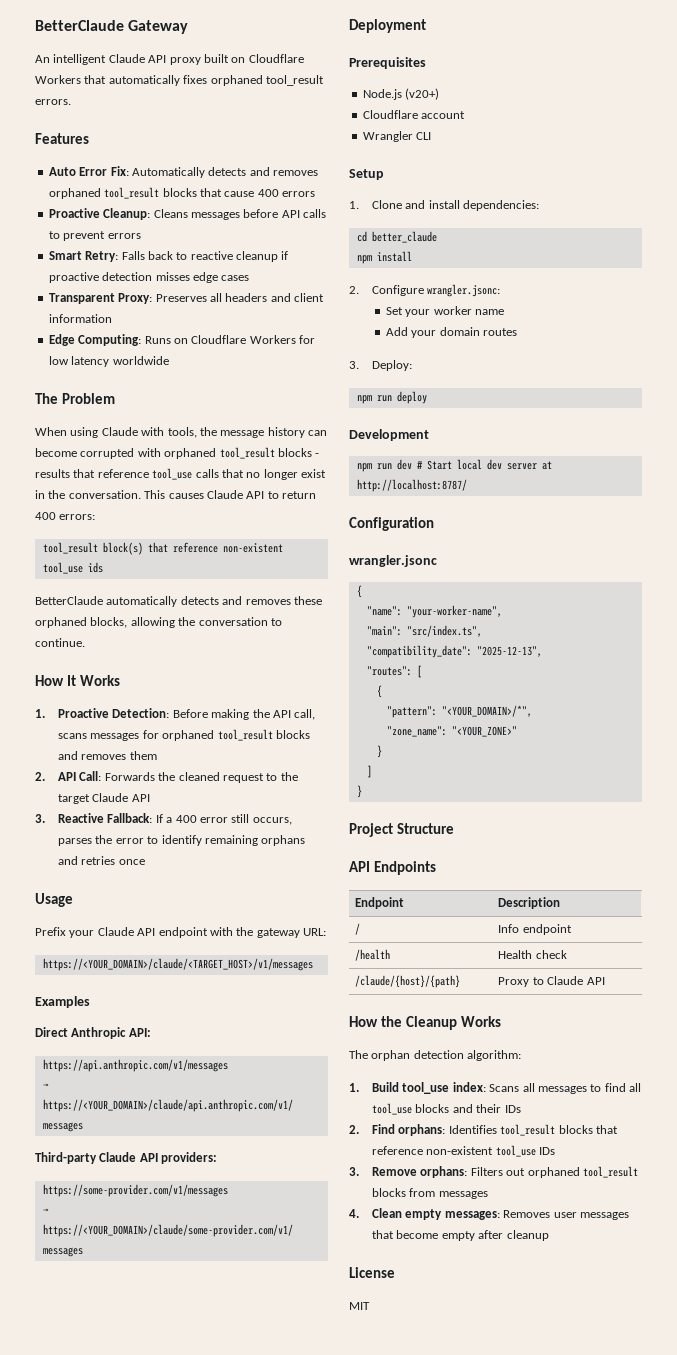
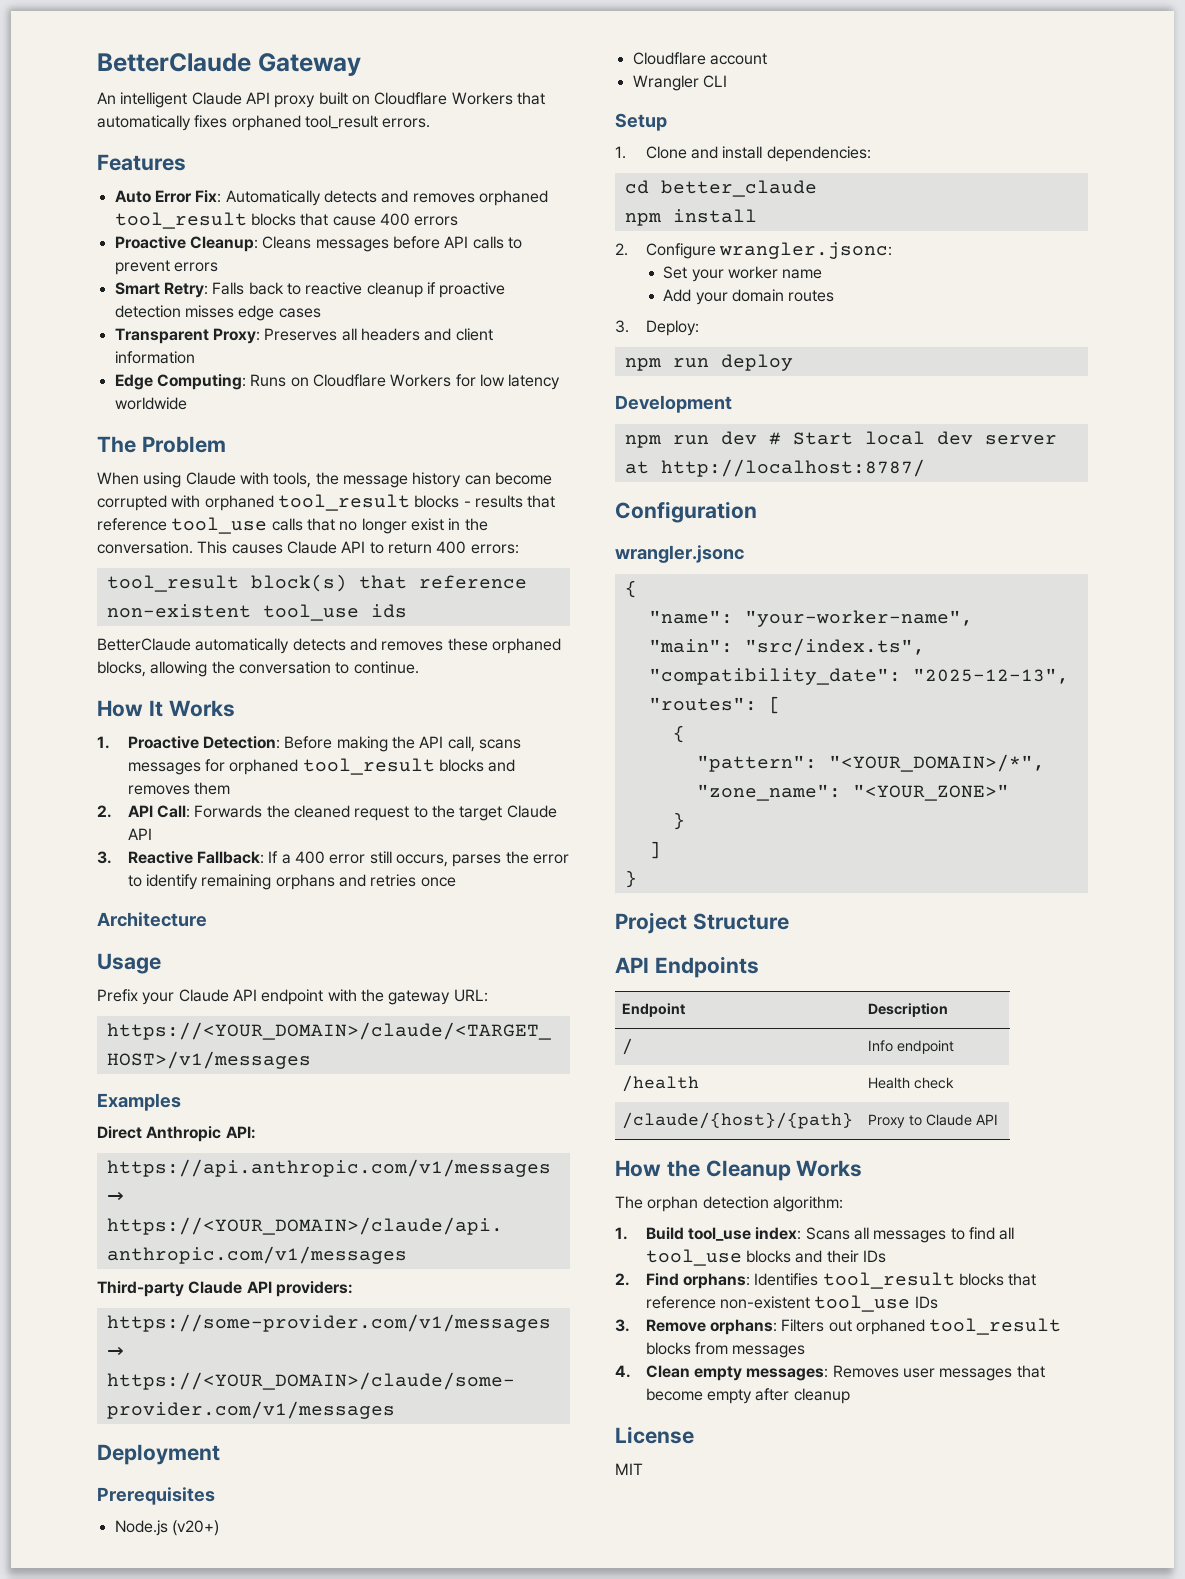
+ Architecture

